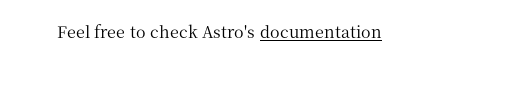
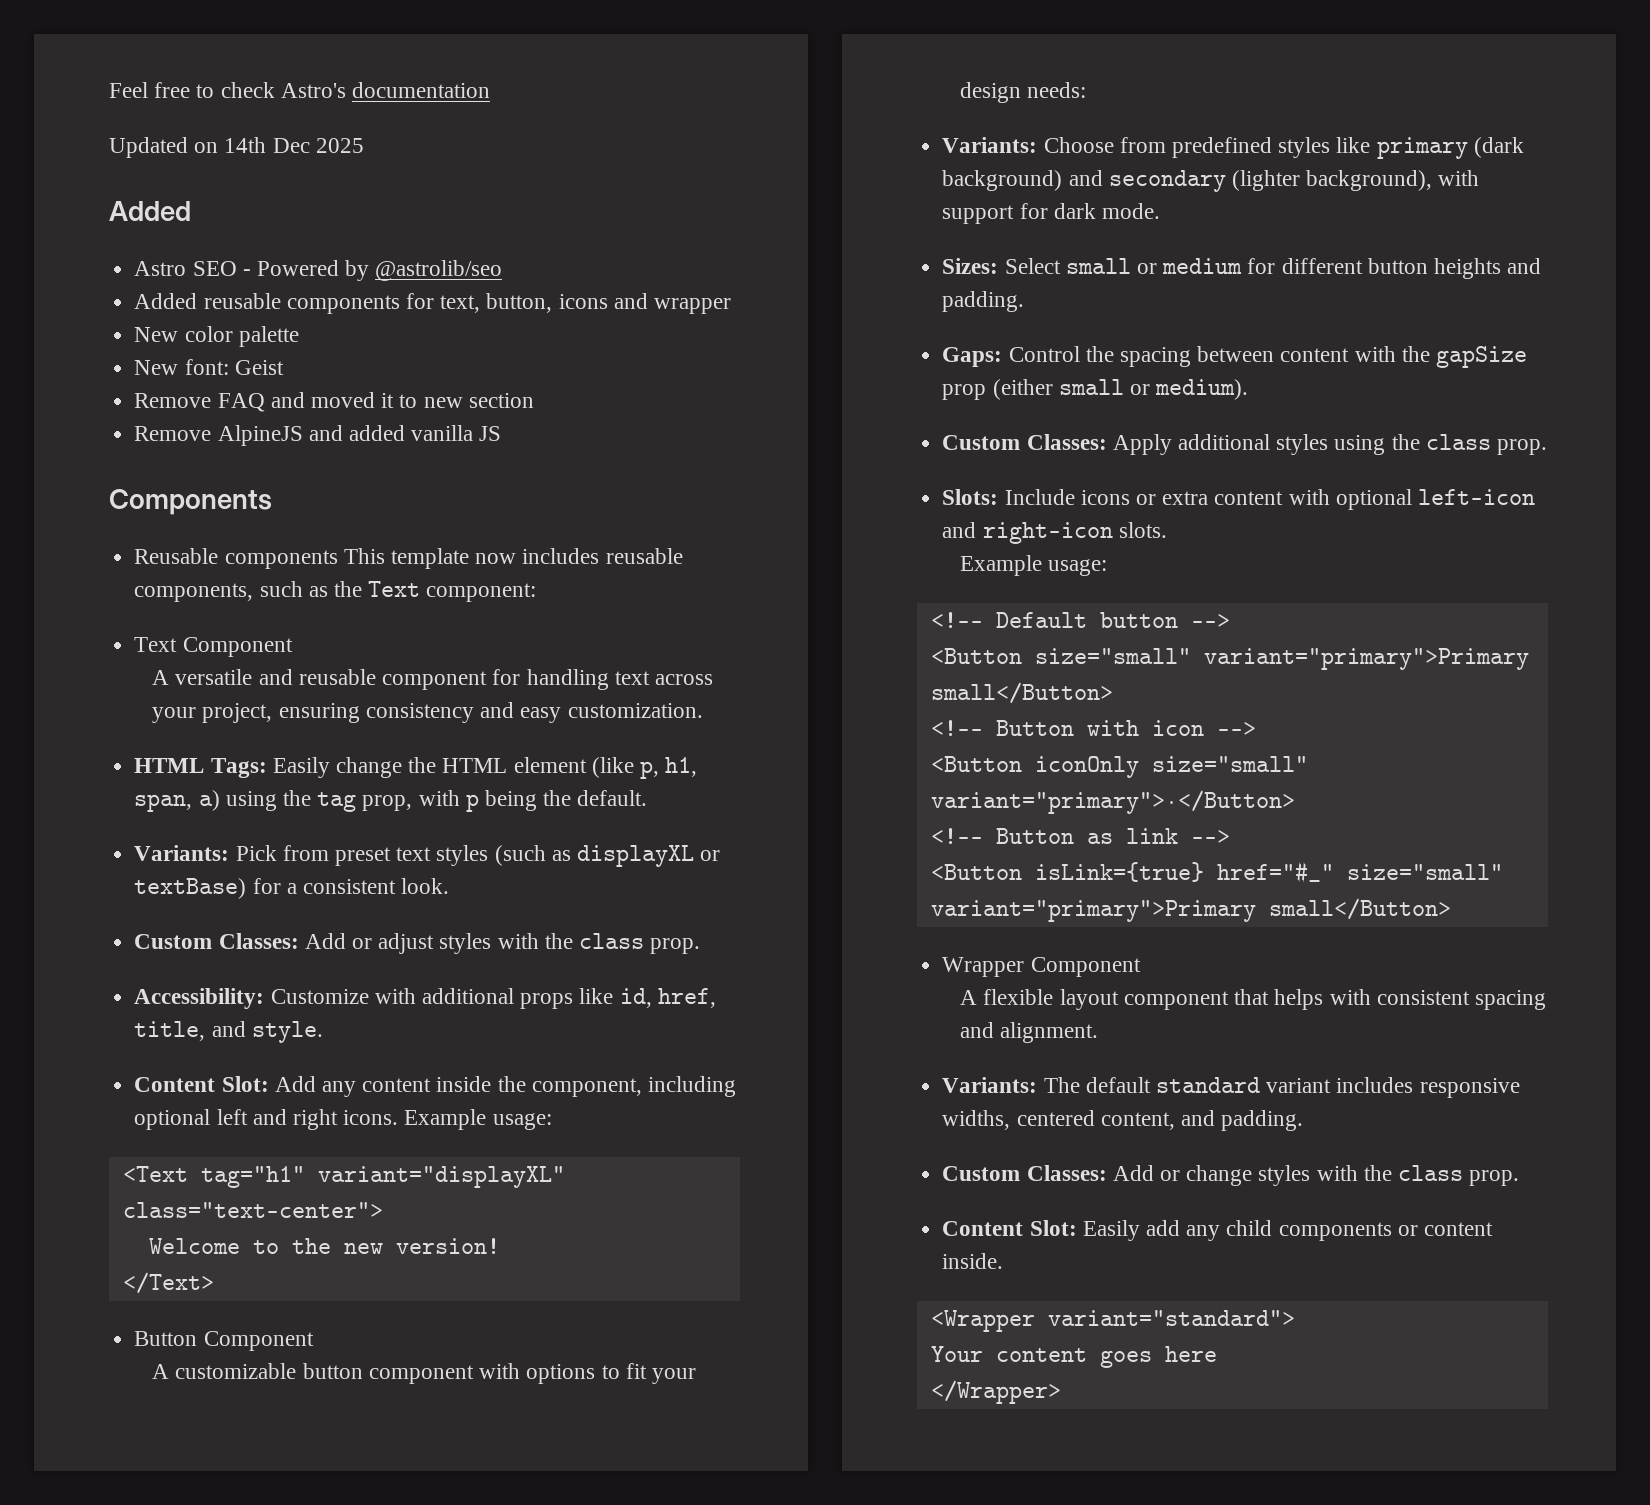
+ Updated on 14th Dec 2025
+ Added
+ Astro SEO - Powered by @astrolib/seo
+ Added reusable components for text, button, icons and wrapper
+ New color palette
+ New font: Geist
+ Remove FAQ and moved it to new section
+ Remove AlpineJS and added vanilla JS
+ Components
+ Reusable components This template now includes reusable components, such as the Text component:
+ Text Component
+ A versatile and reusable component for handling text across your project, ensuring consistency and easy customization.
+ HTML Tags: Easily change the HTML element (like p, h1, span, a) using the tag prop, with p being the default.
+ Variants: Pick from preset text styles (such as displayXL or textBase) for a consistent look.
+ Custom Classes: Add or adjust styles with the class prop.
+ Accessibility: Customize with additional props like id, href, title, and style.
+ Content Slot: Add any content inside the component, including optional left and right icons. Example usage:
+ <Text tag="h1" variant="displayXL" class="text-center">
+ Welcome to the new version!
+ </Text>
+ Button Component
+ A customizable button component with options to fit your design needs:
+ Variants: Choose from predefined styles like primary (dark background) and secondary (lighter background), with support for dark mode.
+ Sizes: Select small or medium for different button heights and padding.
+ Gaps: Control the spacing between content with the gapSize prop (either small or medium).
+ Custom Classes: Apply additional styles using the class prop.
+ Slots: Include icons or extra content with optional left-icon and right-icon slots.
+ Example usage:
+ <!-- Default button -->
+ <Button size="small" variant="primary">Primary small</Button>
+ <!-- Button with icon -->
+ <Button iconOnly size="small" variant="primary">·</Button>
+ <!-- Button as link -->
+ <Button isLink={true} href="#_" size="small" variant="primary">Primary small</Button>
+ Wrapper Component
+ A flexible layout component that helps with consistent spacing and alignment.
+ Variants: The default standard variant includes responsive widths, centered content, and padding.
+ Custom Classes: Add or change styles with the class prop.
+ Content Slot: Easily add any child components or content inside.
+ <Wrapper variant="standard">
+ Your content goes here
+ </Wrapper>

